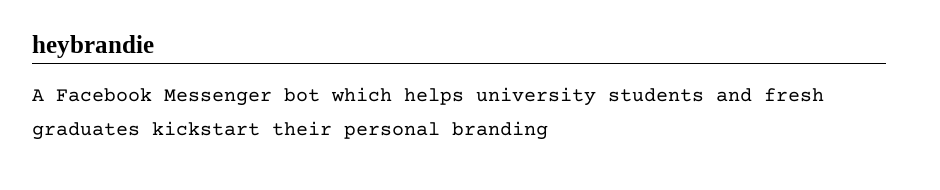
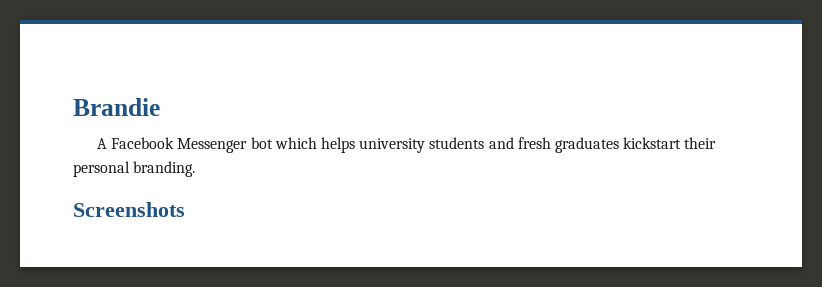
- heybrandie
+ Brandie
- A Facebook Messenger bot which helps university students and fresh graduates kickstart their personal branding
+ A Facebook Messenger bot which helps university students and fresh graduates kickstart their personal branding.
+ Screenshots

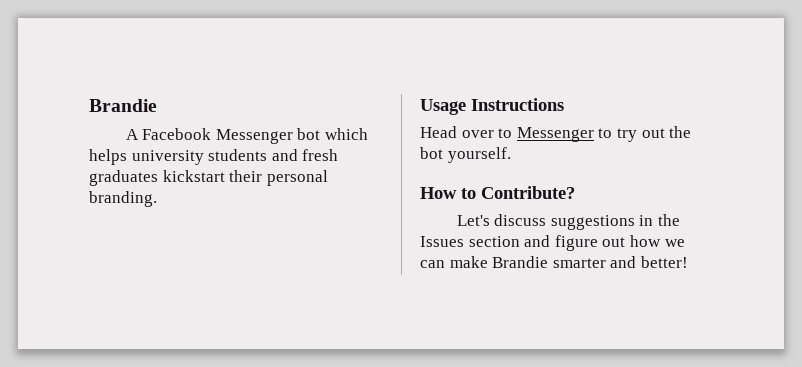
- Screenshots
+ Usage Instructions
+ Head over to Messenger to try out the bot yourself.
+ How to Contribute?
+ Let's discuss suggestions in the Issues section and figure out how we can make Brandie smarter and better!

